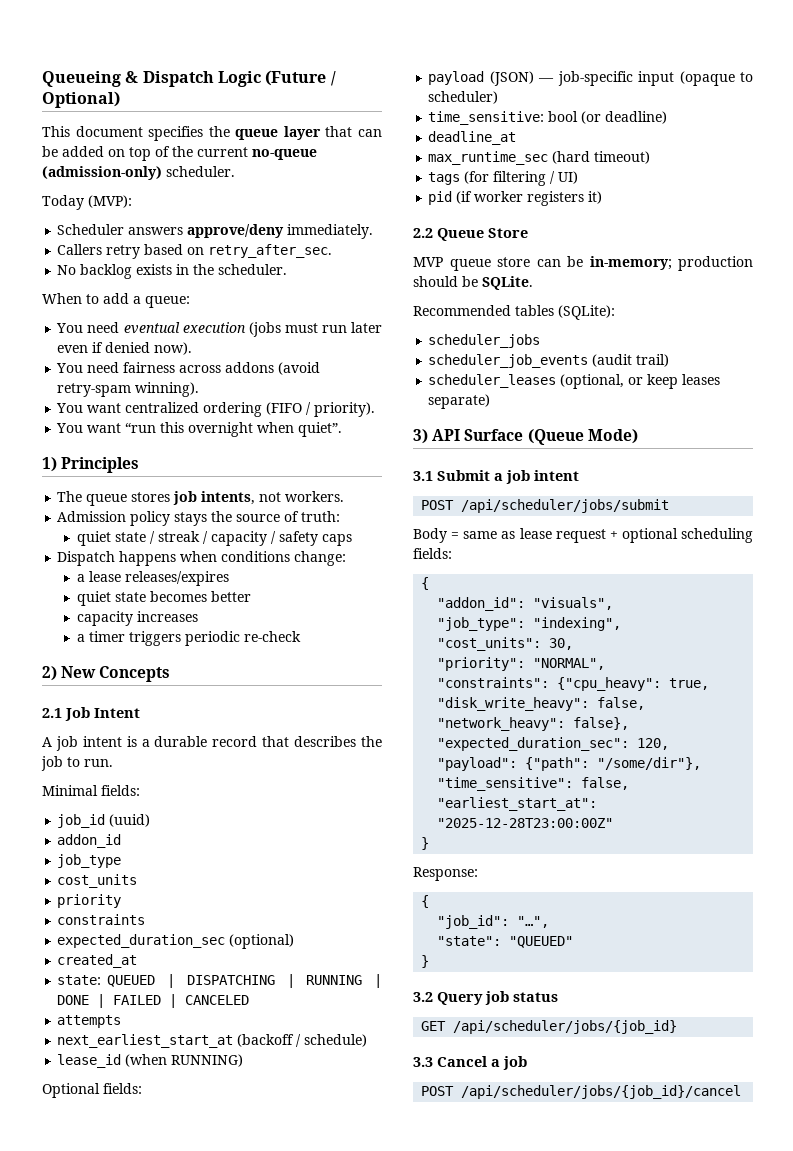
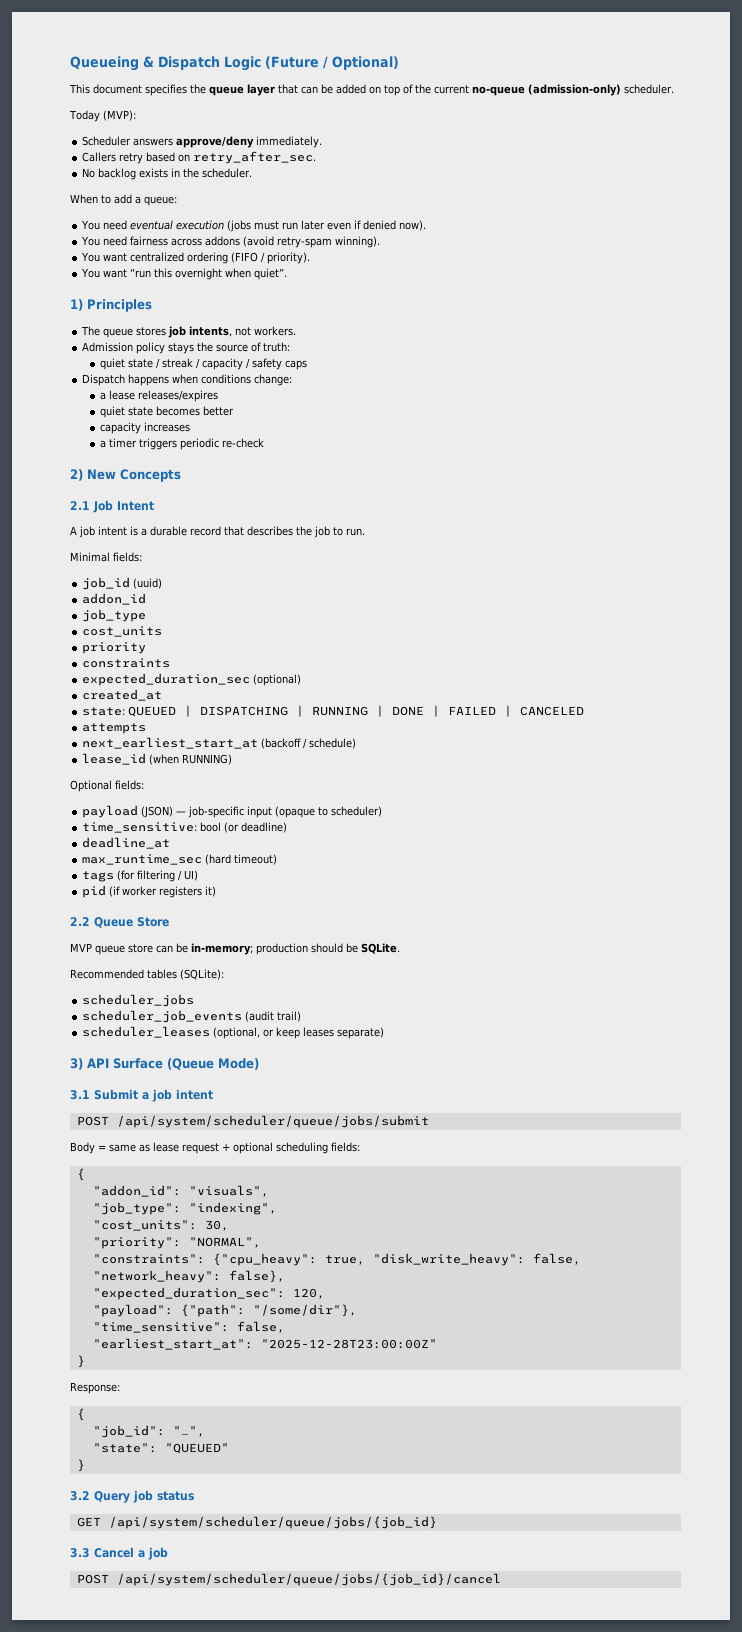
- POST /api/scheduler/jobs/submit
+ POST /api/system/scheduler/queue/jobs/submit
- GET /api/scheduler/jobs/{job_id}
+ GET /api/system/scheduler/queue/jobs/{job_id}
- POST /api/scheduler/jobs/{job_id}/cancel
+ POST /api/system/scheduler/queue/jobs/{job_id}/cancel

